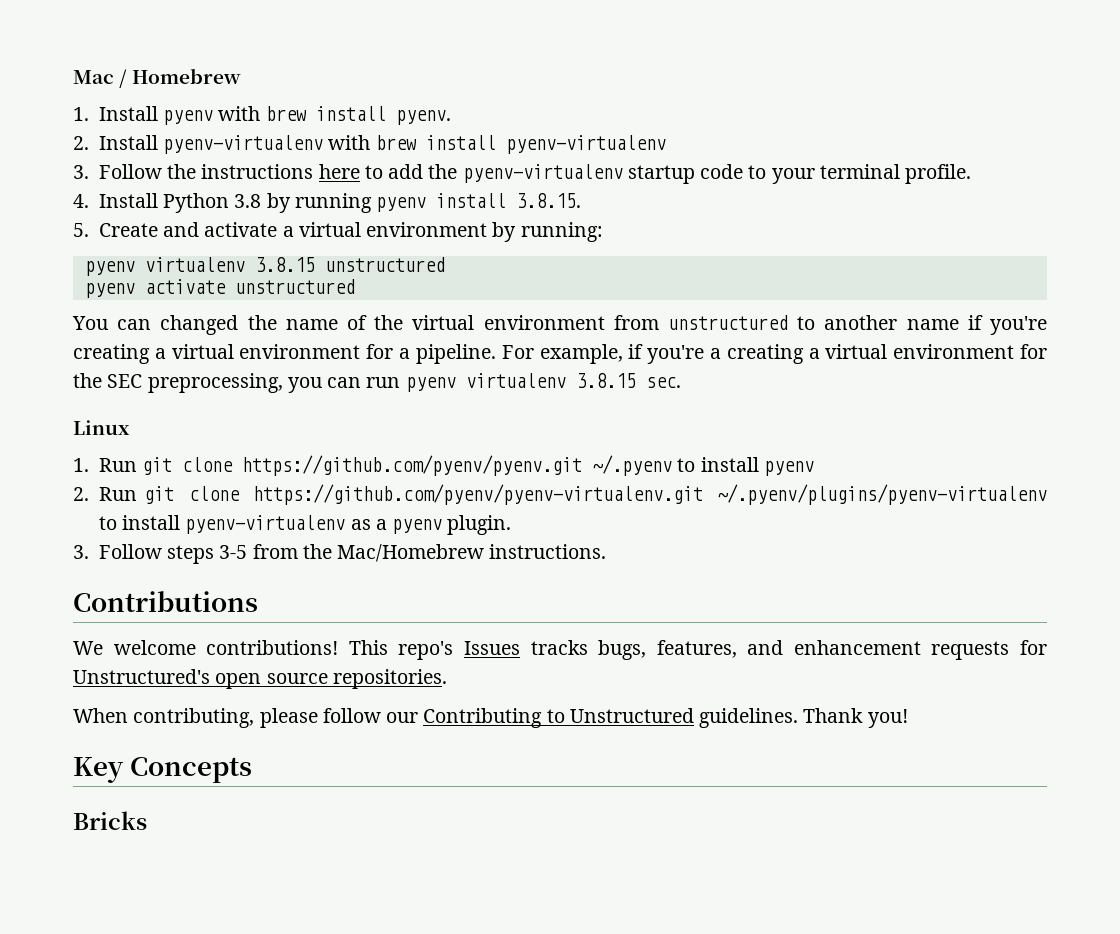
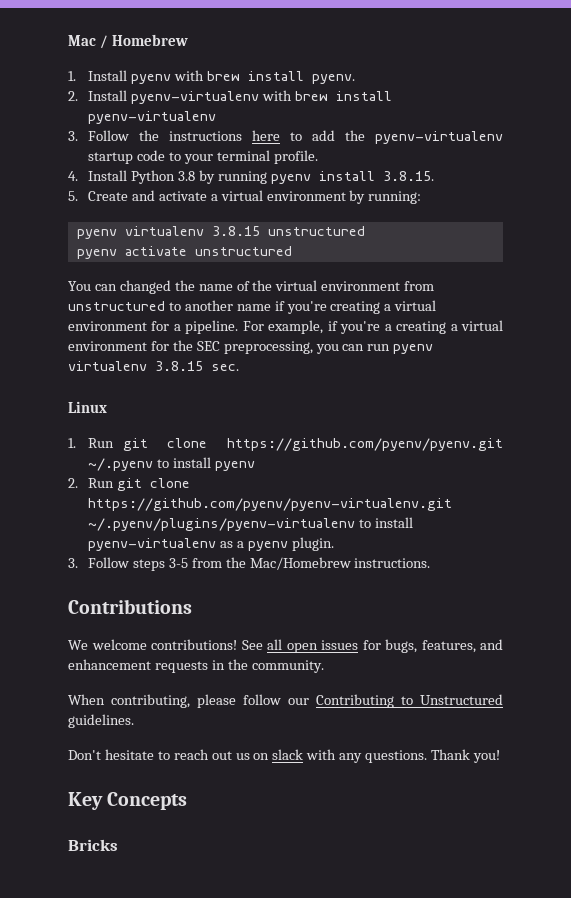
- This repo's Issues tracks bugs, features, and enhancement requests for Unstructured's open source repositories.
+ See all open issues for bugs, features, and enhancement requests in the community.
- When contributing, please follow our Contributing to Unstructured guidelines. Thank you!
+ When contributing, please follow our Contributing to Unstructured guidelines.
+ Don't hesitate to reach out us on slack with any questions. Thank you!

